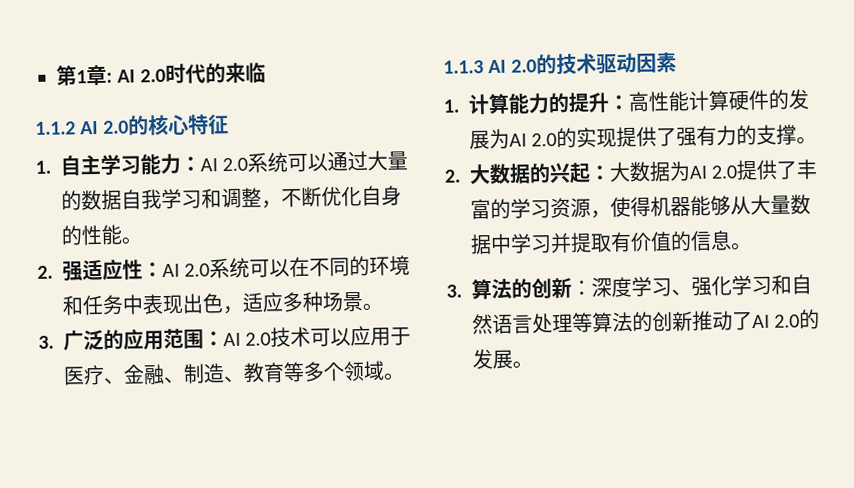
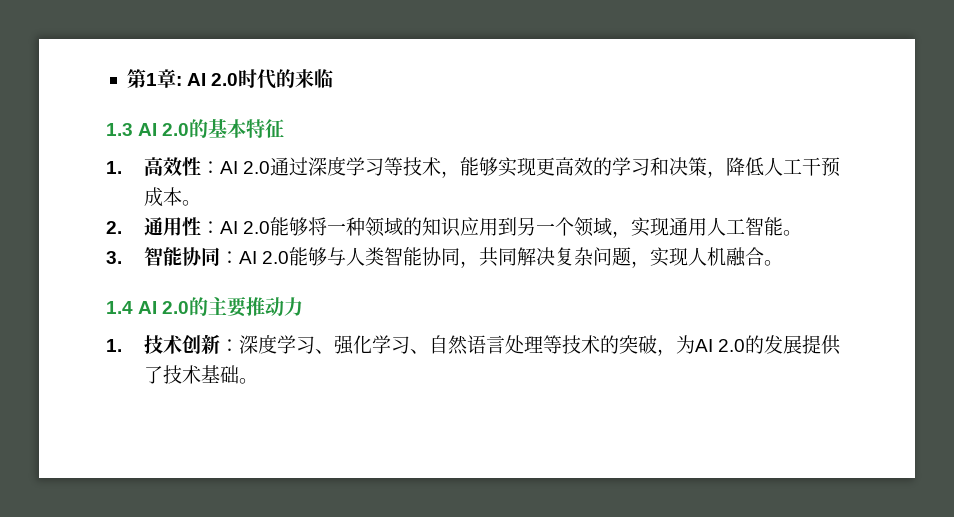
- 1.1.2 AI 2.0的核心特征
+ 1.3 AI 2.0的基本特征
- 1.自主学习能力：AI 2.0系统可以通过大量的数据自我学习和调整，不断优化自身的性能。
- 2.强适应性：AI 2.0系统可以在不同的环境和任务中表现出色，适应多种场景。
- 3.广泛的应用范围：AI 2.0技术可以应用于医疗、金融、制造、教育等多个领域。
- 1.1.3 AI 2.0的技术驱动因素
- 1.计算能力的提升：高性能计算硬件的发展为AI 2.0的实现提供了强有力的支撑。
- 2.大数据的兴起：大数据为AI 2.0提供了丰富的学习资源，使得机器能够从大量数据中学习并提取有价值的信息。
- 3.算法的创新：深度学习、强化学习和自然语言处理等算法的创新推动了AI 2.0的发展。
+ 1.高效性：AI 2.0通过深度学习等技术，能够实现更高效的学习和决策，降低人工干预成本。
+ 2.通用性：AI 2.0能够将一种领域的知识应用到另一个领域，实现通用人工智能。
+ 3.智能协同：AI 2.0能够与人类智能协同，共同解决复杂问题，实现人机融合。
+ 1.4 AI 2.0的主要推动力
+ 1.技术创新：深度学习、强化学习、自然语言处理等技术的突破，为AI 2.0的发展提供了技术基础。

